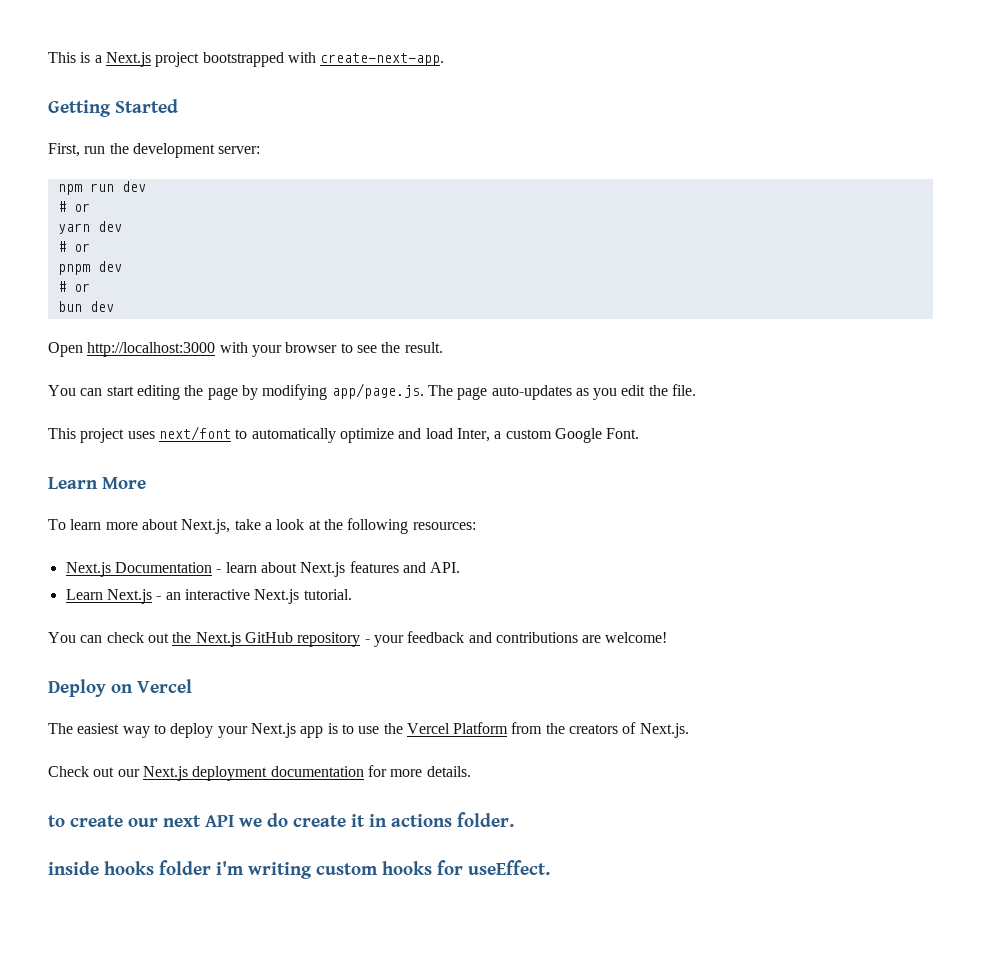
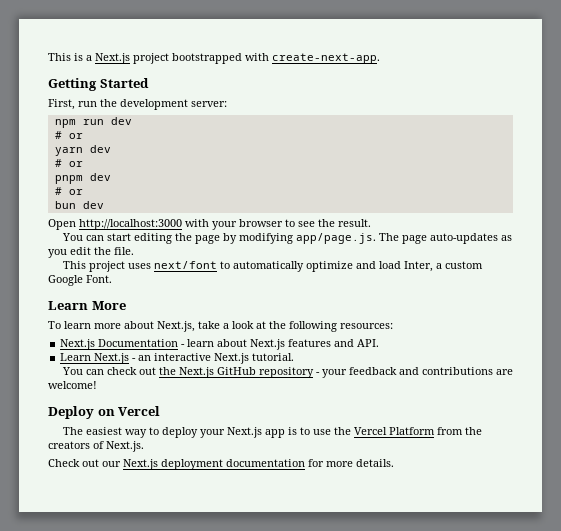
- to create our next API we do create it in actions folder.
- inside hooks folder i'm writing custom hooks for useEffect.

